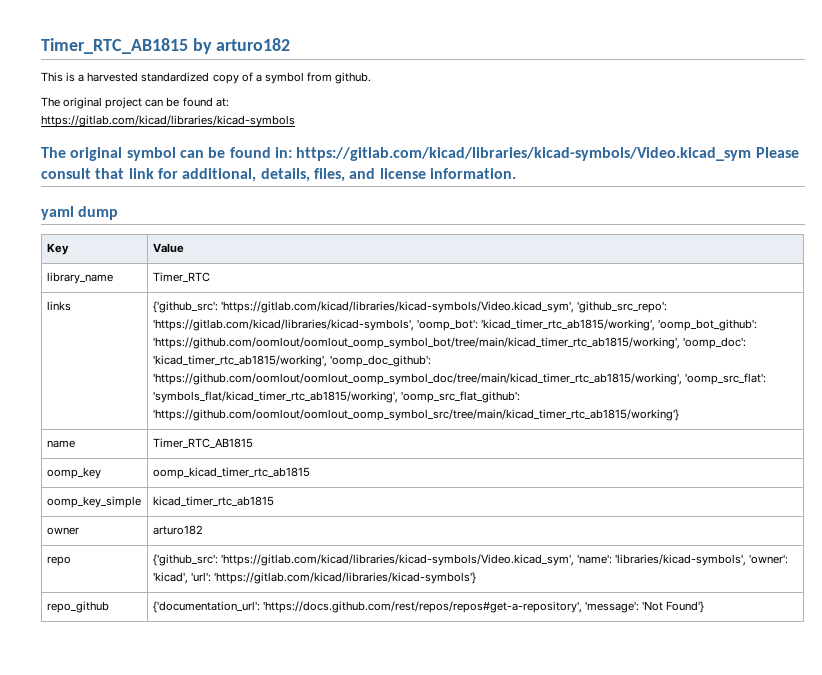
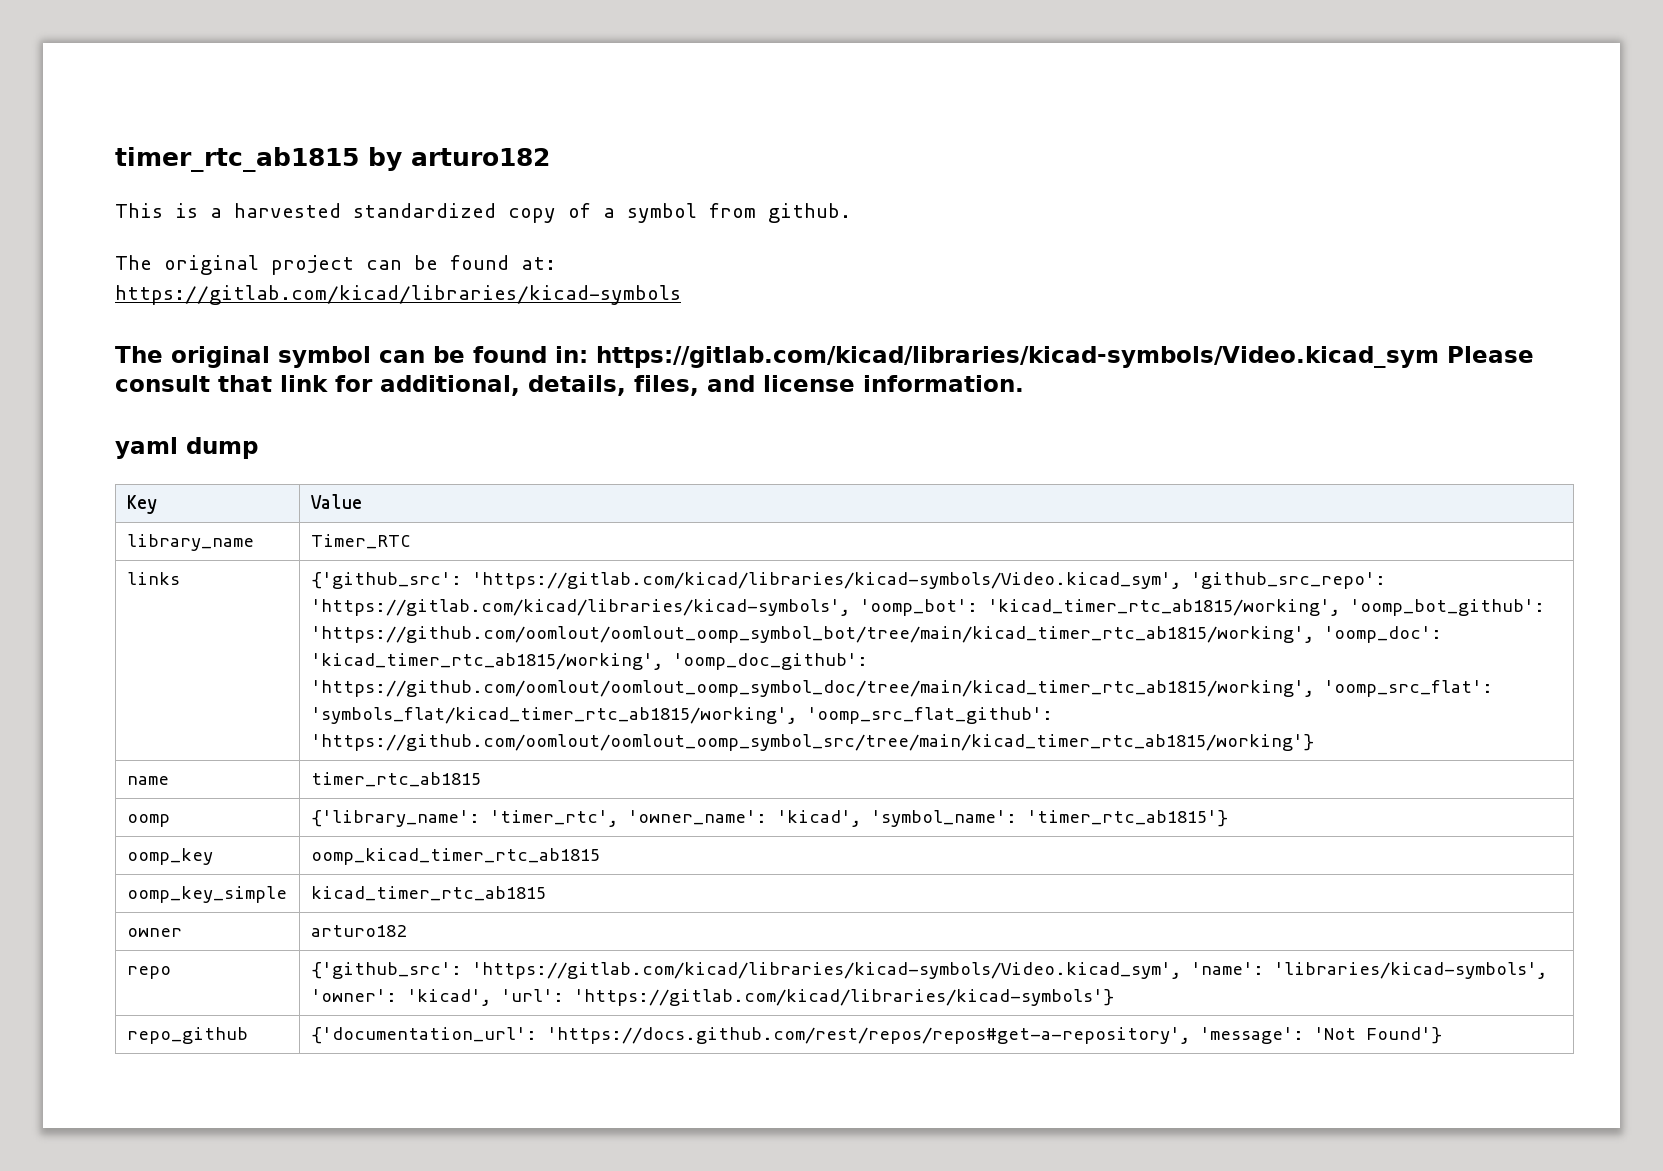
- Timer_RTC_AB1815 by arturo182
+ timer_rtc_ab1815 by arturo182
- name | Timer_RTC_AB1815
+ name | timer_rtc_ab1815
+ oomp | {'library_name': 'timer_rtc', 'owner_name': 'kicad', 'symbol_name': 'timer_rtc_ab1815'}

